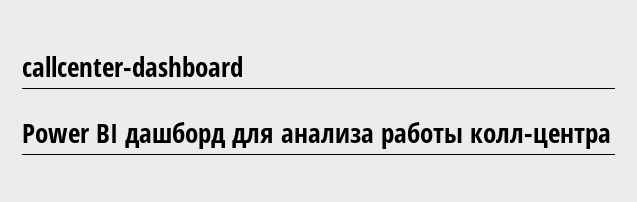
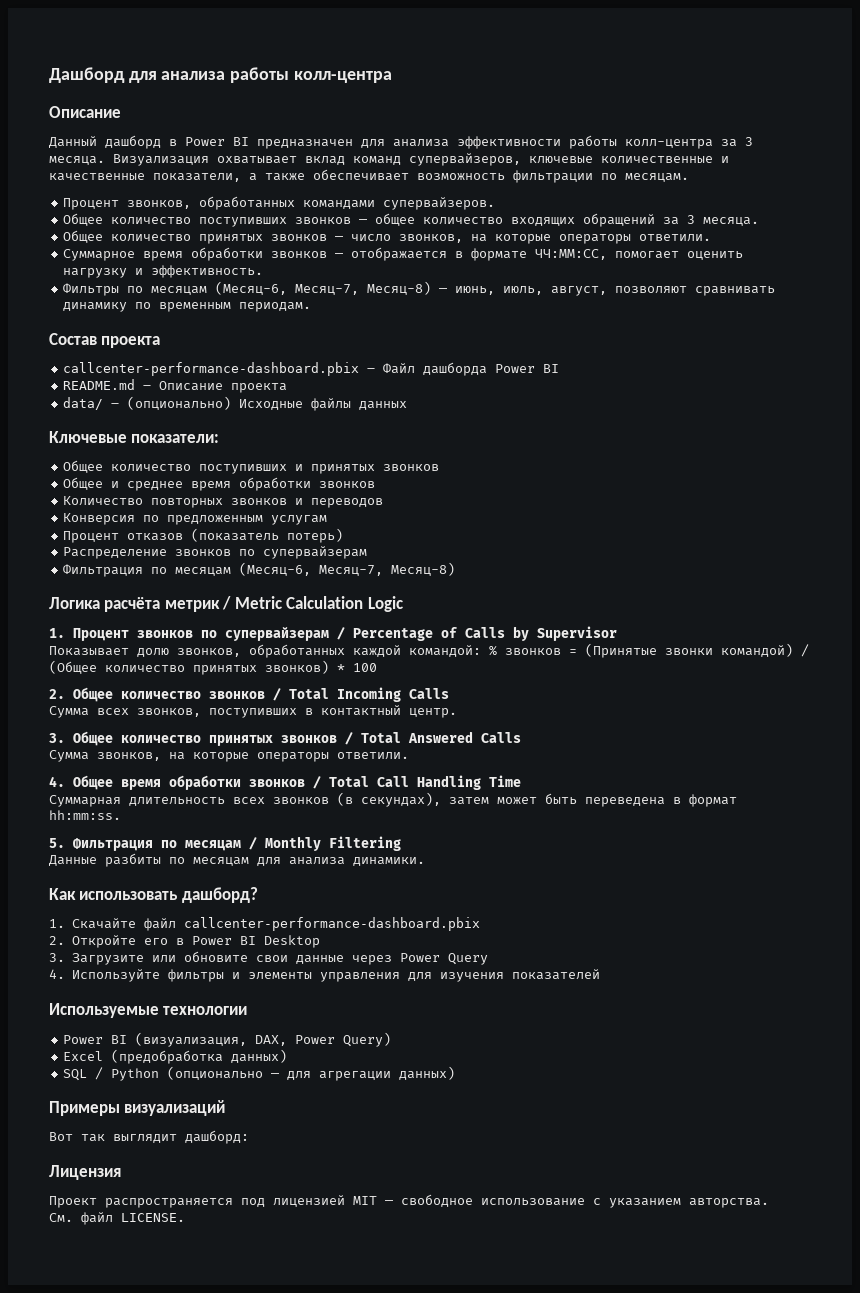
- callcenter-dashboard
- Power BI дашборд для анализа работы колл-центра
+ Дашборд для анализа работы колл-центра
+ Описание
+ Данный дашборд в Power BI предназначен для анализа эффективности работы колл-центра за 3 месяца. Визуализация охватывает вклад команд супервайзеров, ключевые количественные и качественные показатели, а также обеспечивает возможность фильтрации по месяцам.
+ Процент звонков, обработанных командами супервайзеров.
+ Общее количество поступивших звонков — общее количество входящих обращений за 3 месяца.
+ Общее количество принятых звонков — число звонков, на которые операторы ответили.
+ Суммарное время обработки звонков — отображается в формате ЧЧ:ММ:СС, помогает оценить нагрузку и эффективность.
+ Фильтры по месяцам (Месяц-6, Месяц-7, Месяц-8) — июнь, июль, август, позволяют сравнивать динамику по временным периодам.
+ Состав проекта
+ callcenter-performance-dashboard.pbix – Файл дашборда Power BI
+ README.md – Описание проекта
+ data/ – (опционально) Исходные файлы данных
+ Ключевые показатели:
+ Общее количество поступивших и принятых звонков
+ Общее и среднее время обработки звонков
+ Количество повторных звонков и переводов
+ Конверсия по предложенным услугам
+ Процент отказов (показатель потерь)
+ Распределение звонков по супервайзерам
+ Фильтрация по месяцам (Месяц-6, Месяц-7, Месяц-8)
+ Логика расчёта метрик / Metric Calculation Logic
+ 1. Процент звонков по супервайзерам / Percentage of Calls by Supervisor
+ Показывает долю звонков, обработанных каждой командой: % звонков = (Принятые звонки командой) / (Общее количество принятых звонков) * 100
+ 2. Общее количество звонков / Total Incoming Calls
+ Сумма всех звонков, поступивших в контактный центр.
+ 3. Общее количество принятых звонков / Total Answered Calls
+ Сумма звонков, на которые операторы ответили.
+ 4. Общее время обработки звонков / Total Call Handling Time
+ Суммарная длительность всех звонков (в секундах), затем может быть переведена в формат hh:mm:ss.
+ 5. Фильтрация по месяцам / Monthly Filtering
+ Данные разбиты по месяцам для анализа динамики.
+ Как использовать дашборд?
+ 1. Скачайте файл callcenter-performance-dashboard.pbix
+ 2. Откройте его в Power BI Desktop
+ 3. Загрузите или обновите свои данные через Power Query
+ 4. Используйте фильтры и элементы управления для изучения показателей
+ Используемые технологии
+ Power BI (визуализация, DAX, Power Query)
+ Excel (предобработка данных)
+ SQL / Python (опционально — для агрегации данных)
+ Примеры визуализаций
+ Вот так выглядит дашборд:
+ Лицензия
+ Проект распространяется под лицензией MIT — свободное использование с указанием авторства.
+ См. файл LICENSE.

